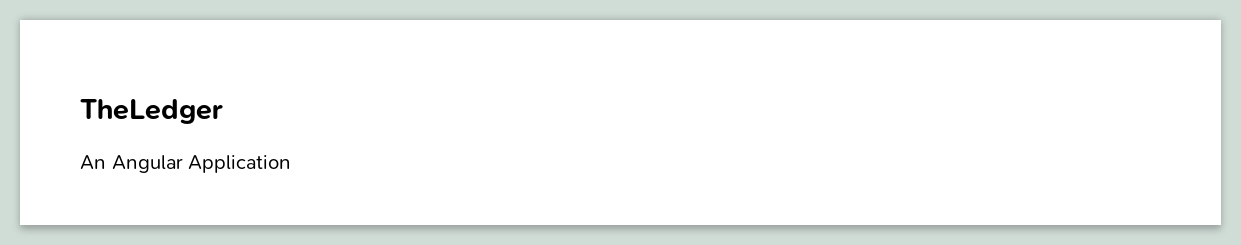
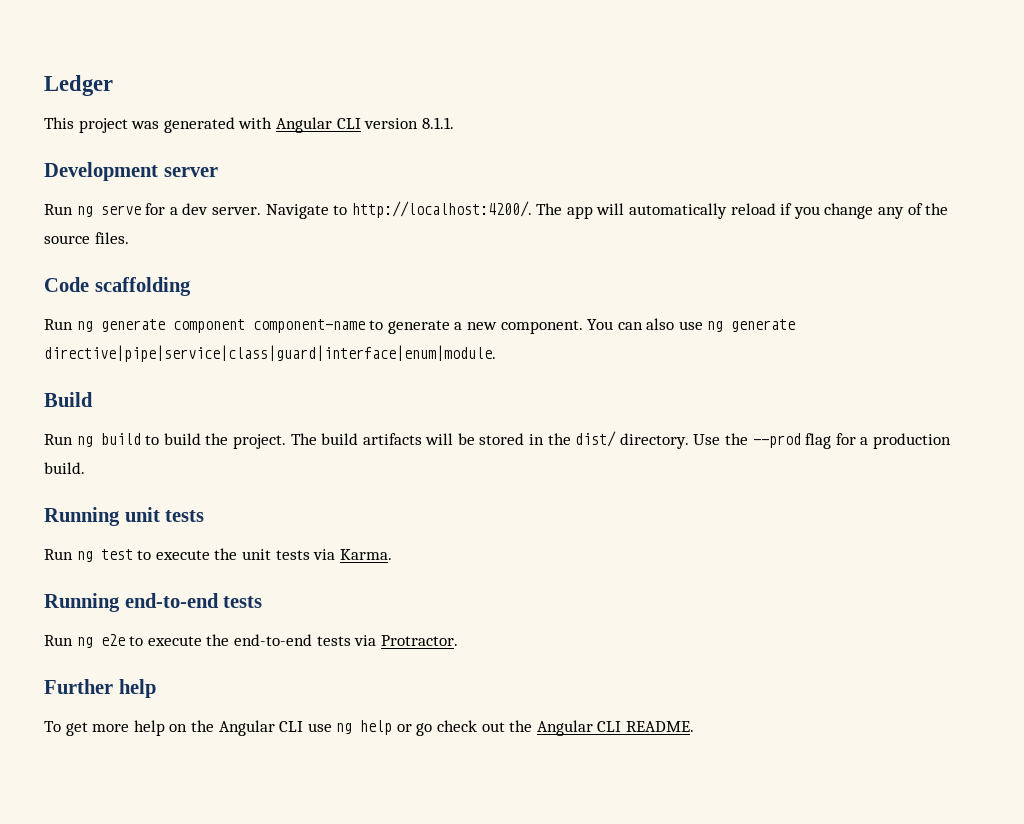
- TheLedger
- An Angular Application
+ Ledger
+ This project was generated with Angular CLI version 8.1.1.
+ Development server
+ Run ng serve for a dev server. Navigate to http://localhost:4200/. The app will automatically reload if you change any of the source files.
+ Code scaffolding
+ Run ng generate component component-name to generate a new component. You can also use ng generate directive|pipe|service|class|guard|interface|enum|module.
+ Build
+ Run ng build to build the project. The build artifacts will be stored in the dist/ directory. Use the --prod flag for a production build.
+ Running unit tests
+ Run ng test to execute the unit tests via Karma.
+ Running end-to-end tests
+ Run ng e2e to execute the end-to-end tests via Protractor.
+ Further help
+ To get more help on the Angular CLI use ng help or go check out the Angular CLI README.

